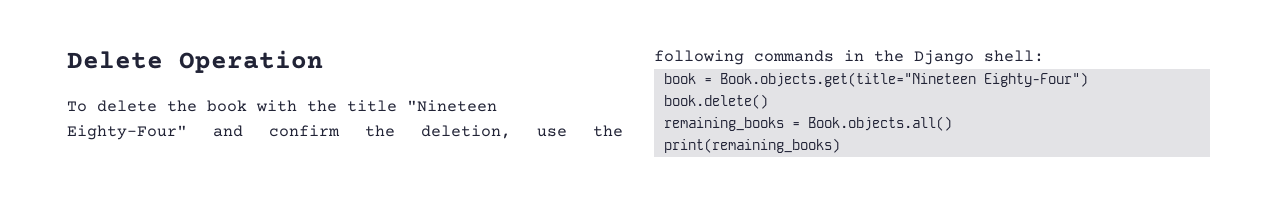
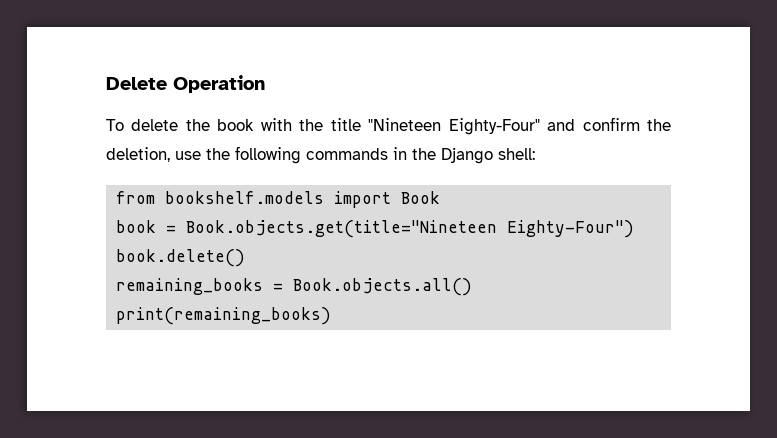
+ from bookshelf.models import Book

